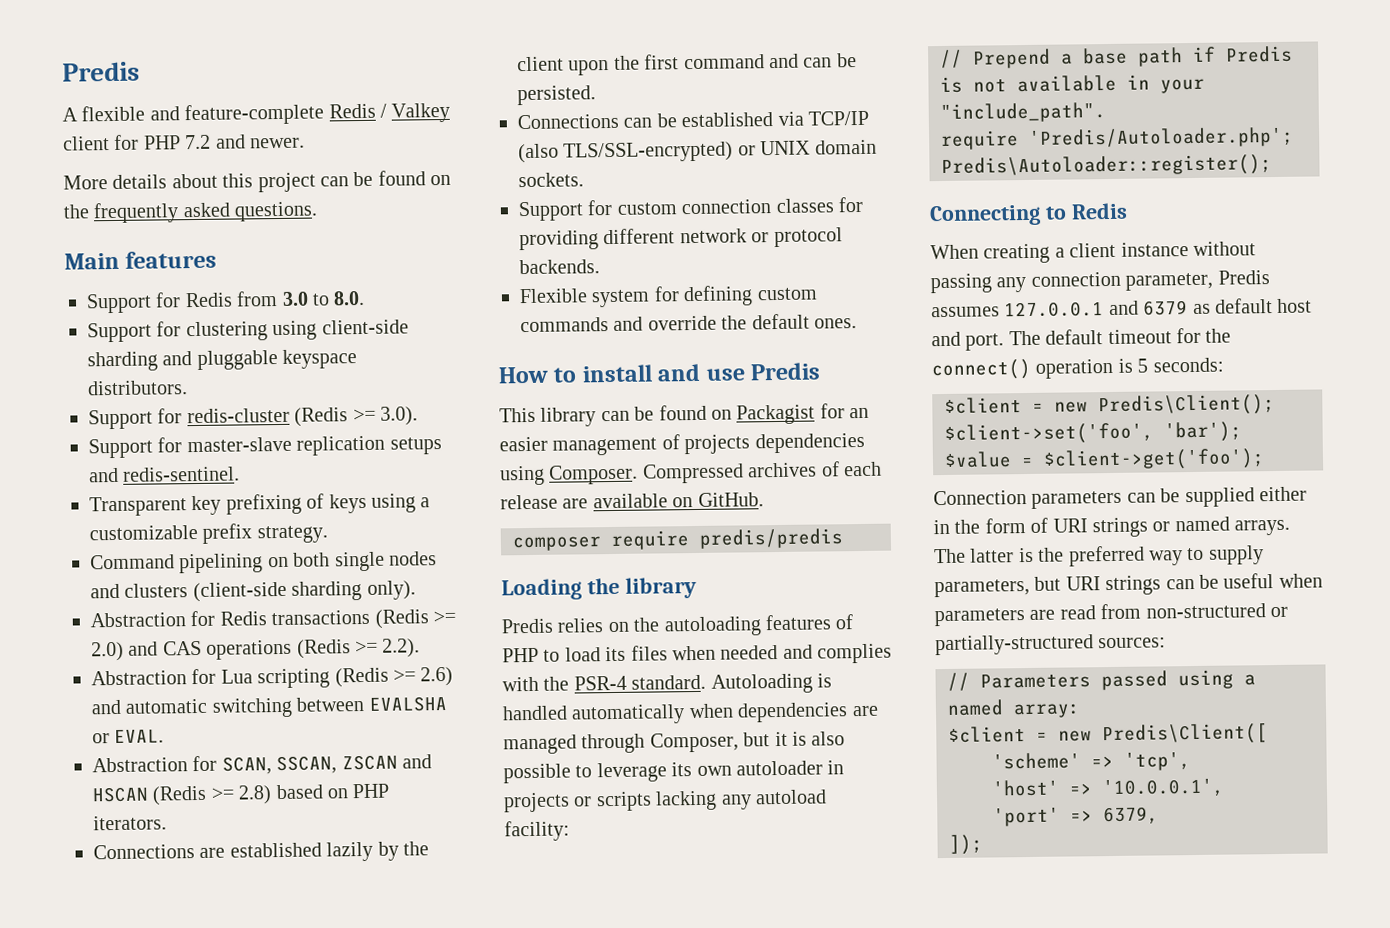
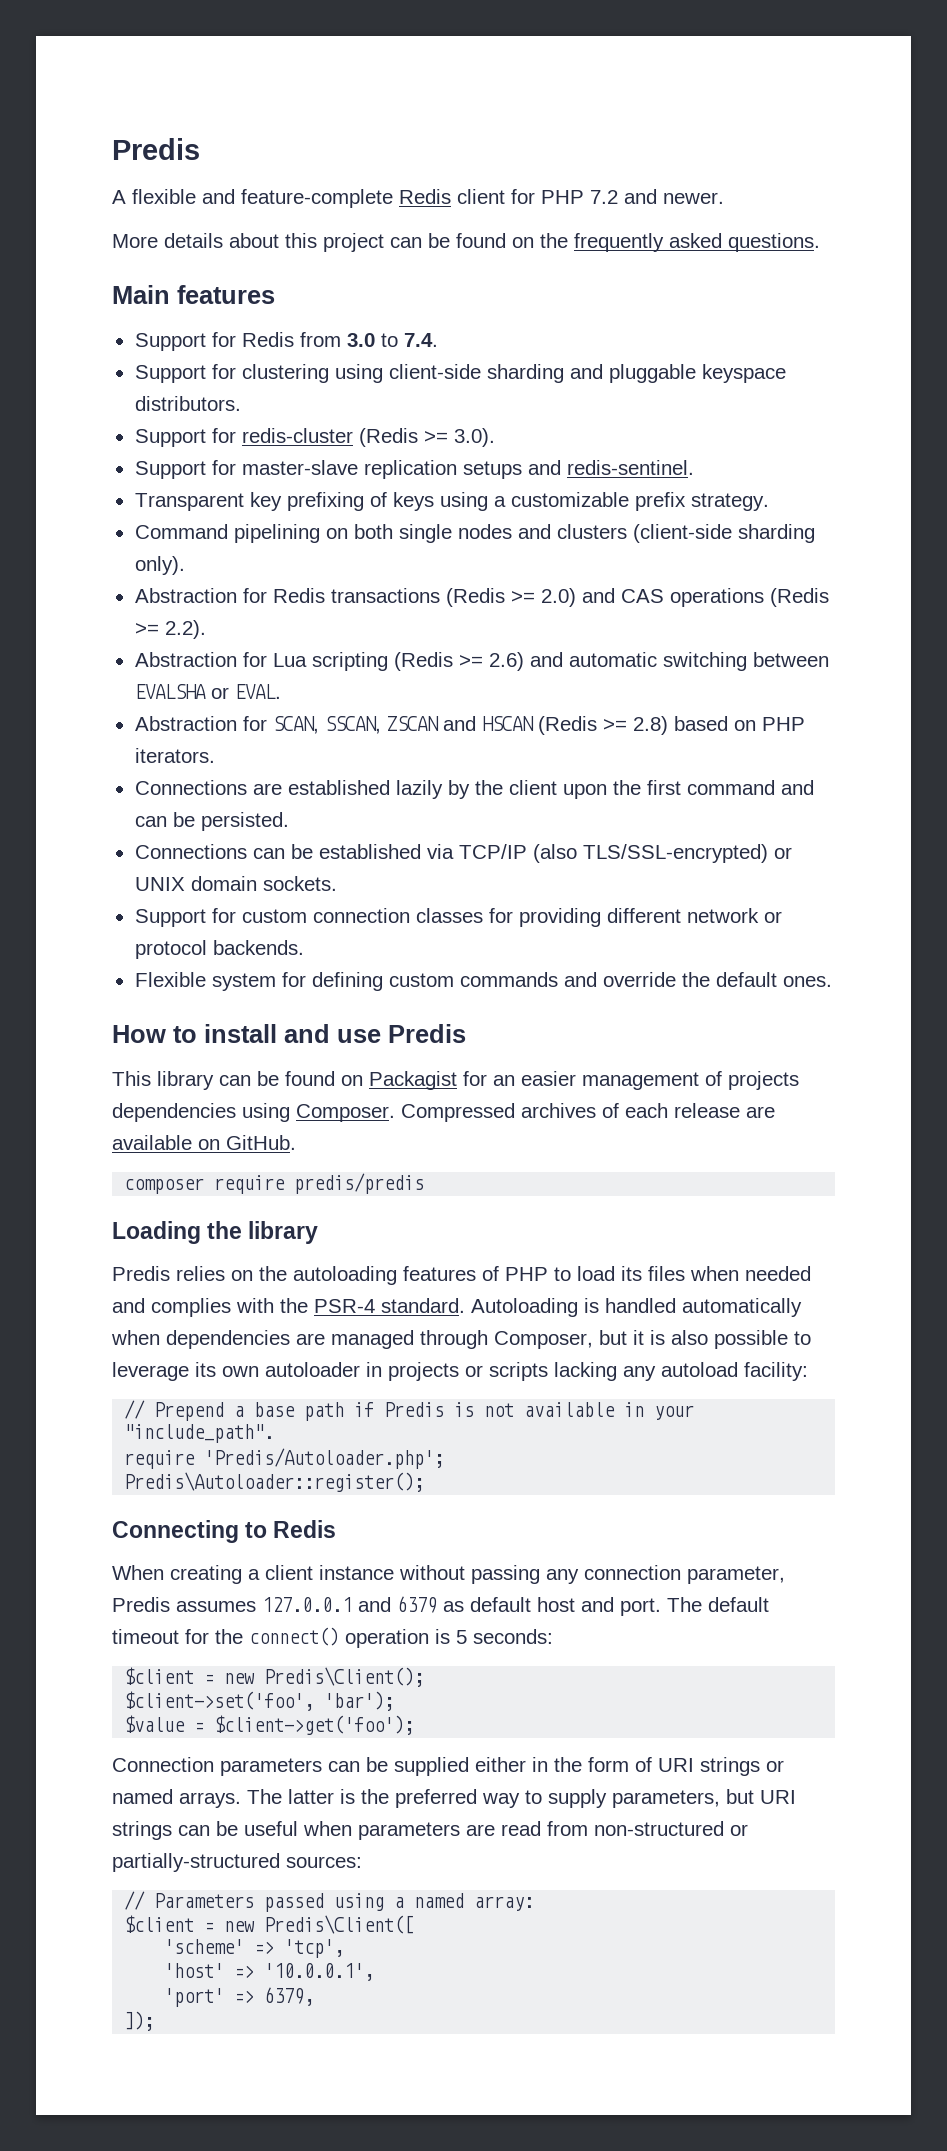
- A flexible and feature-complete Redis / Valkey client for PHP 7.2 and newer.
+ A flexible and feature-complete Redis client for PHP 7.2 and newer.
- Support for Redis from 3.0 to 8.0.
+ Support for Redis from 3.0 to 7.4.

